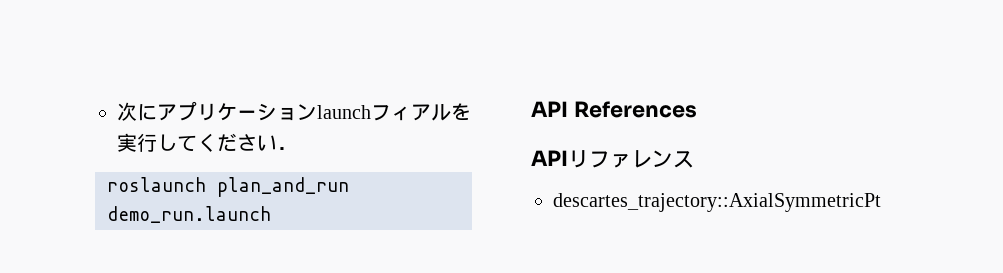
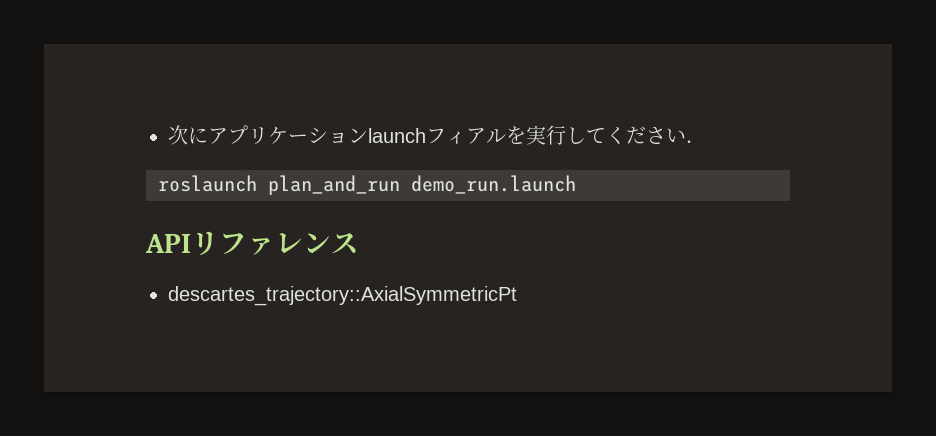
- API References

